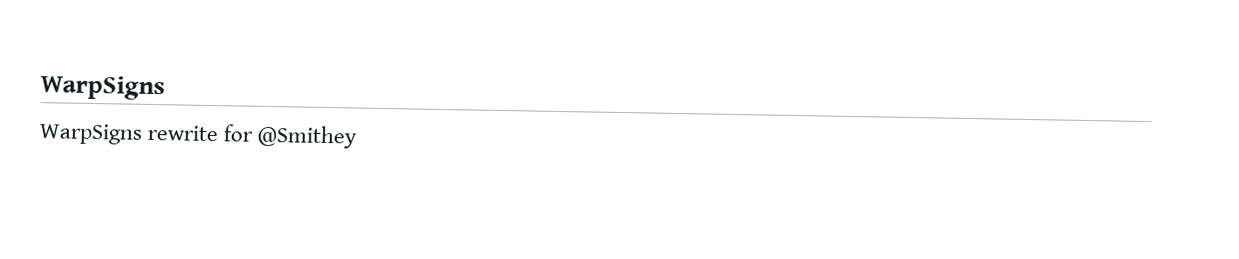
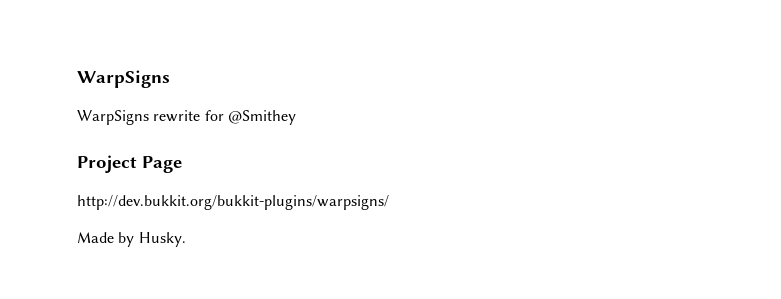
+ Project Page
+ http://dev.bukkit.org/bukkit-plugins/warpsigns/
+ Made by Husky.

